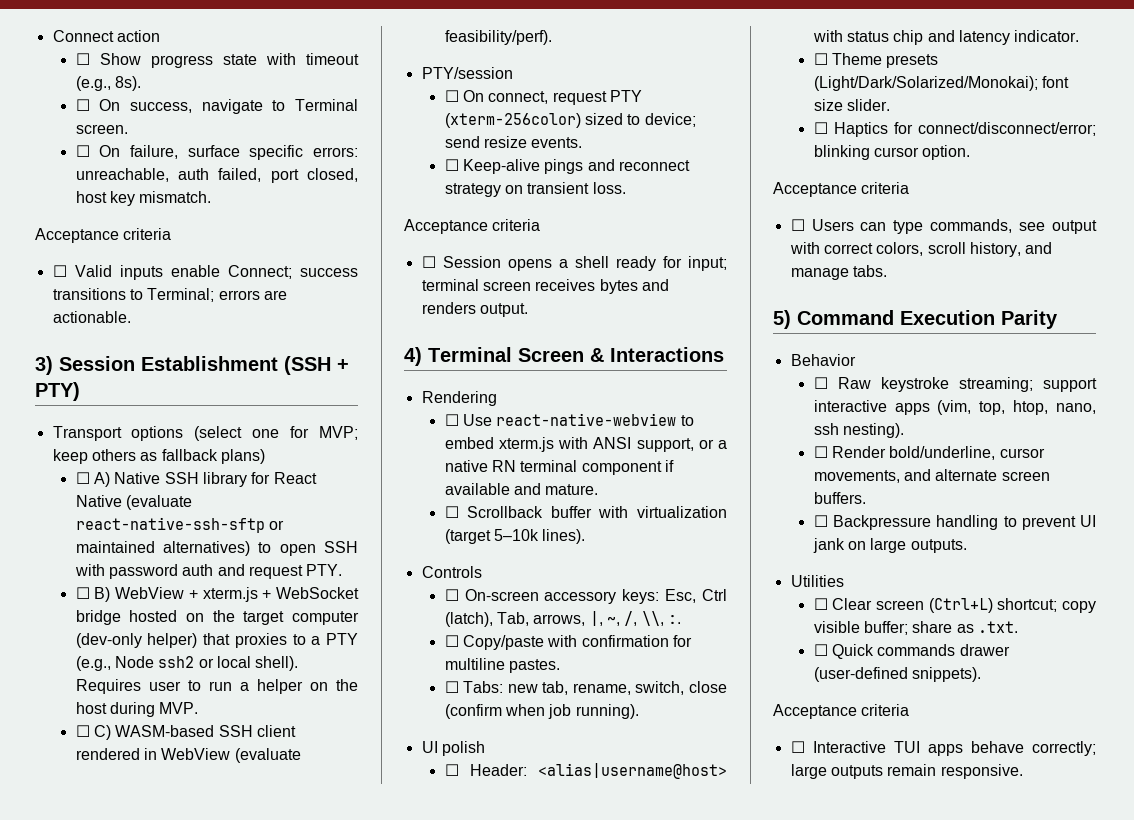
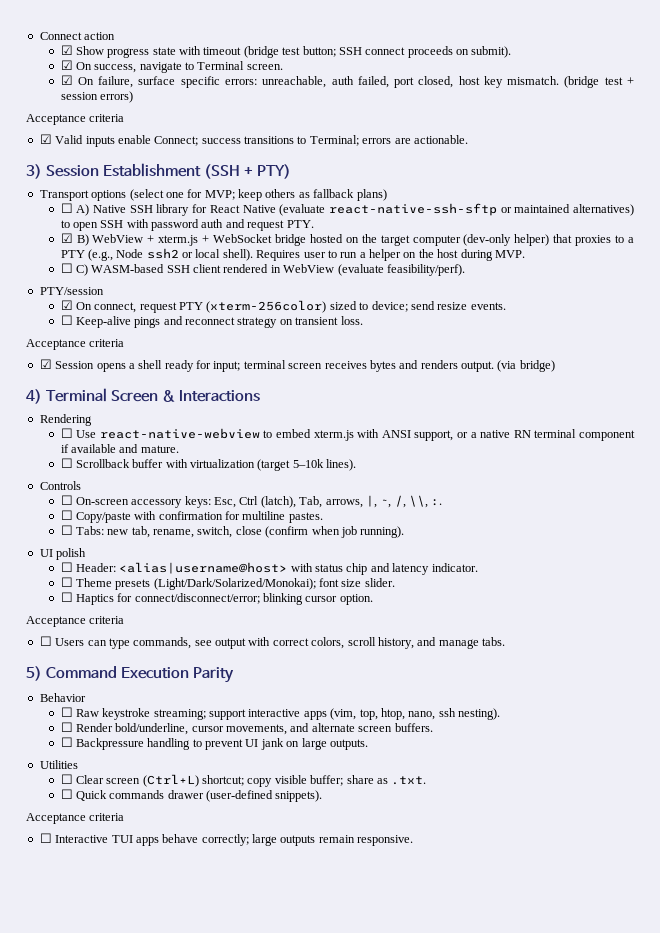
- ☐ Show progress state with timeout (e.g., 8s).
- ☐ On success, navigate to Terminal screen.
+ ☑ Show progress state with timeout (bridge test button; SSH connect proceeds on submit).
+ ☑ On success, navigate to Terminal screen.
- ☐ On failure, surface specific errors: unreachable, auth failed, port closed, host key mismatch.
+ ☑ On failure, surface specific errors: unreachable, auth failed, port closed, host key mismatch. (bridge test + session errors)
  Acceptance criteria
- ☐ Valid inputs enable Connect; success transitions to Terminal; errors are actionable.
+ ☑ Valid inputs enable Connect; success transitions to Terminal; errors are actionable.
- ☐ B) WebView + xterm.js + WebSocket bridge hosted on the target computer (dev-only helper) that proxies to a PTY (e.g., Node ssh2 or local shell).
+ ☑ B) WebView + xterm.js + WebSocket bridge hosted on the target computer (dev-only helper) that proxies to a PTY (e.g., Node ssh2 or local shell).
- ☐ On connect, request PTY (xterm-256color) sized to device; send resize events.
+ ☑ On connect, request PTY (xterm-256color) sized to device; send resize events.
- ☐ Session opens a shell ready for input; terminal screen receives bytes and renders output.
+ ☑ Session opens a shell ready for input; terminal screen receives bytes and renders output. (via bridge)

